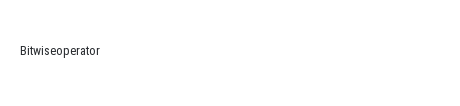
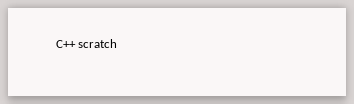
- Bitwiseoperator
+ C++ scratch

